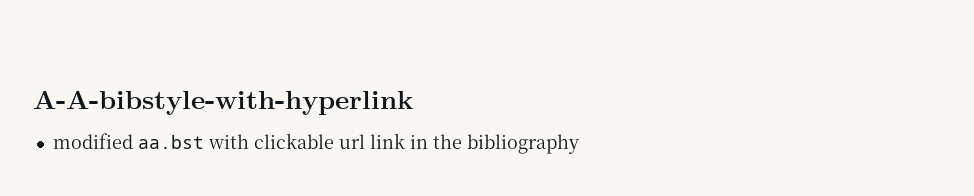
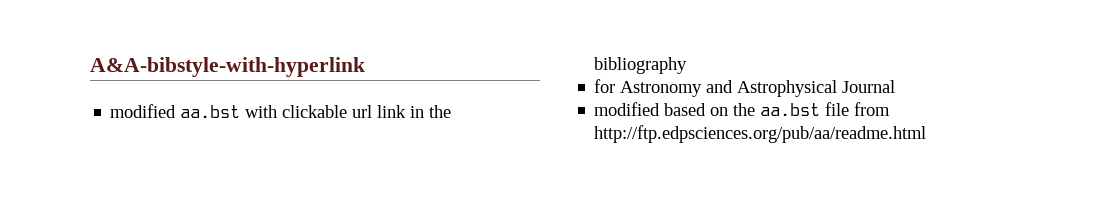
- A-A-bibstyle-with-hyperlink
+ A&A-bibstyle-with-hyperlink
+ for Astronomy and Astrophysical Journal
+ modified based on the aa.bst file from http://ftp.edpsciences.org/pub/aa/readme.html

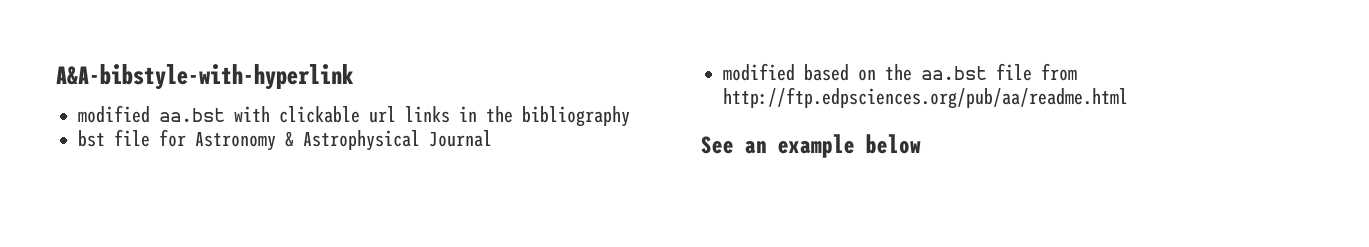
- modified aa.bst with clickable url link in the bibliography
+ modified aa.bst with clickable url links in the bibliography
- for Astronomy and Astrophysical Journal
+ bst file for Astronomy & Astrophysical Journal
+ See an example below

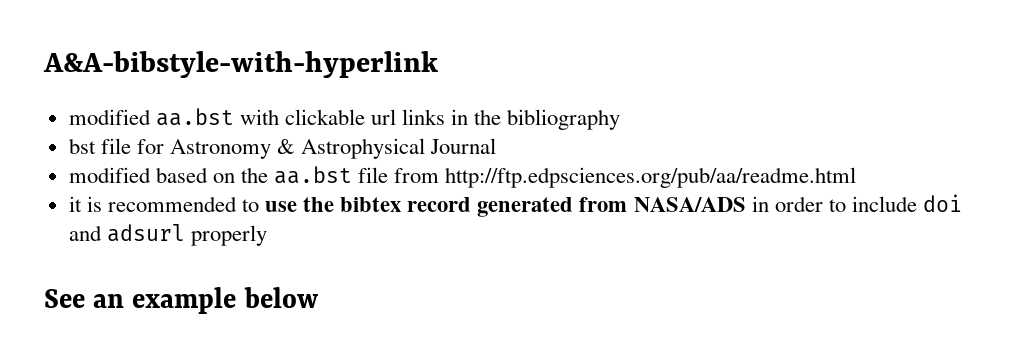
+ it is recommended to use the bibtex record generated from NASA/ADS in order to include doi and adsurl properly

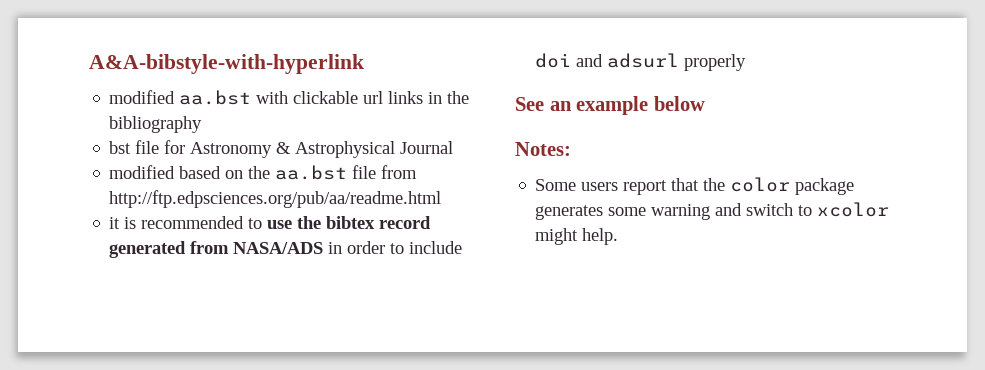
+ Notes:
+ Some users report that the color package generates some warning and switch to xcolor might help.

